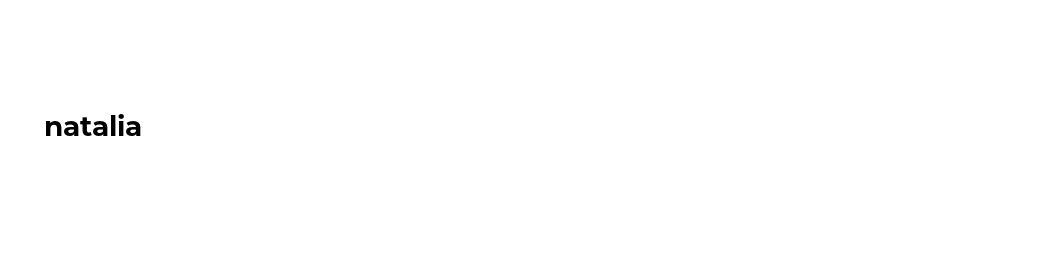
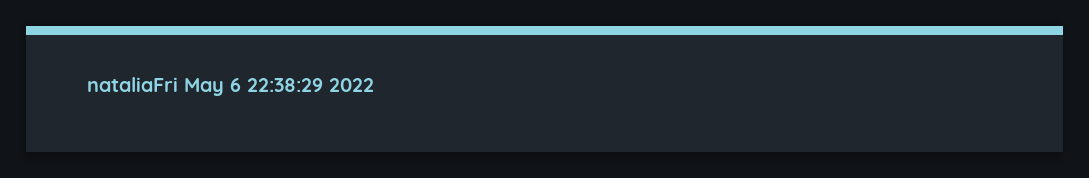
- natalia
+ nataliaFri May 6 22:38:29 2022

